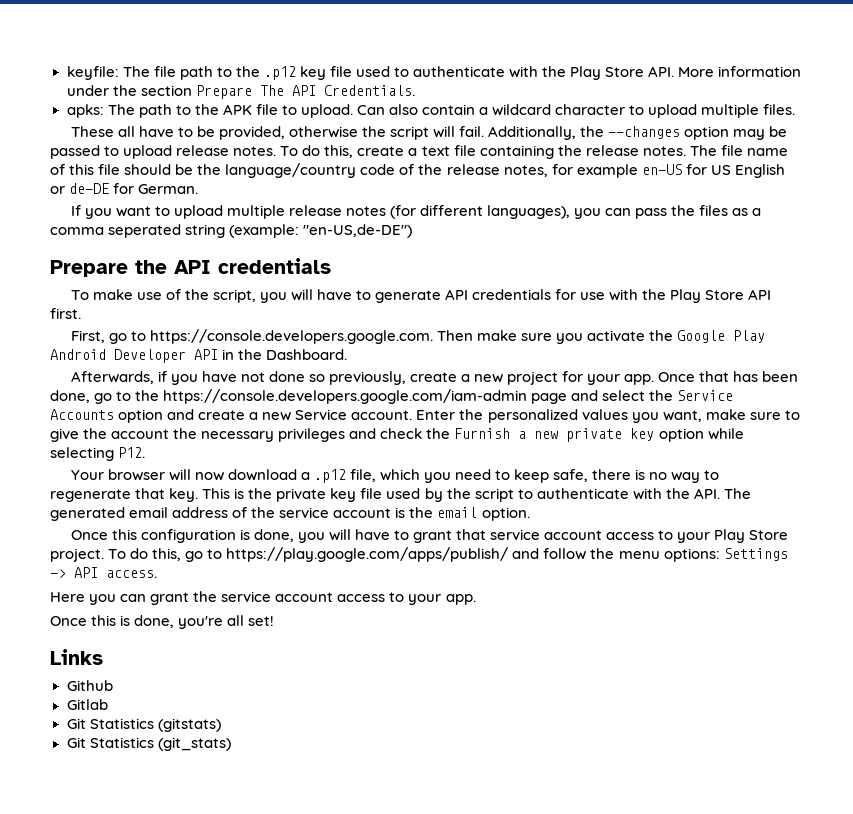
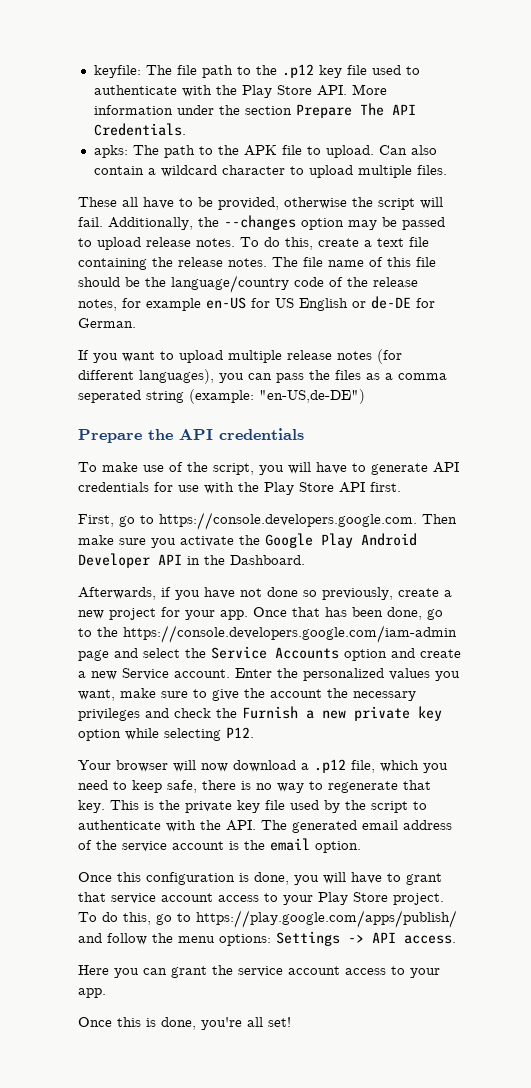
- Links
- Github
- Gitlab
- Git Statistics (gitstats)
- Git Statistics (git_stats)

